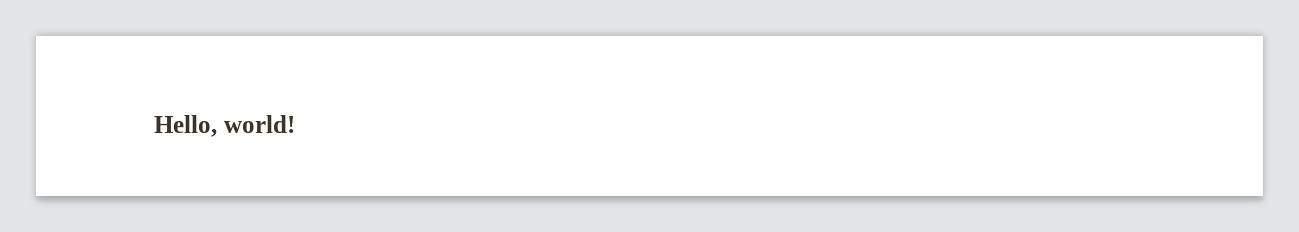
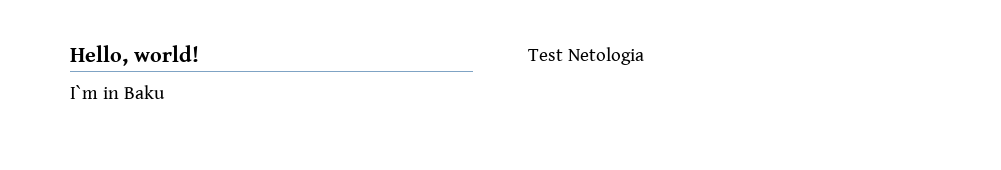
+ I`m in Baku
+ Test Netologia

